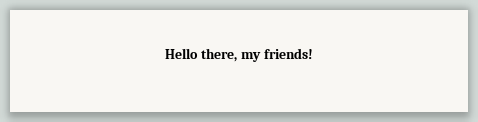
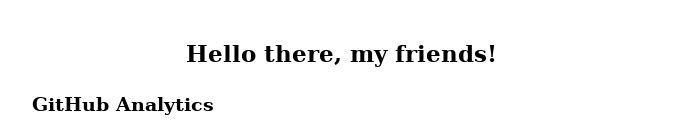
+ GitHub Analytics

